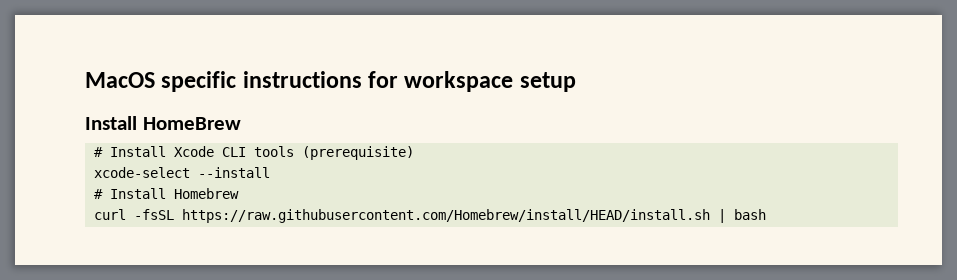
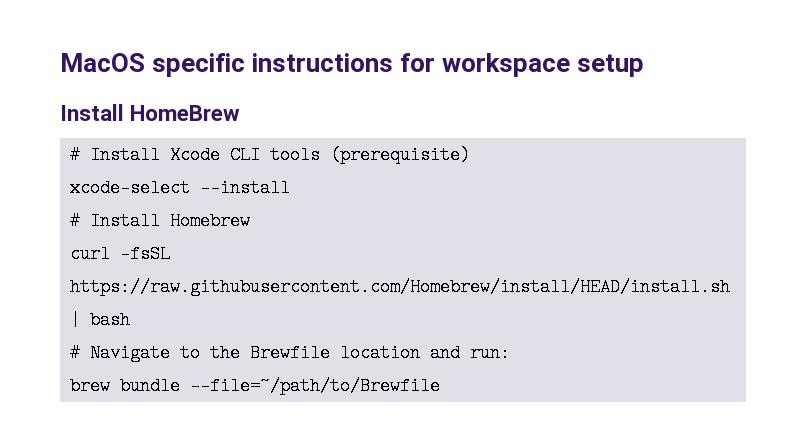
+ # Navigate to the Brewfile location and run:
+ brew bundle --file=~/path/to/Brewfile

